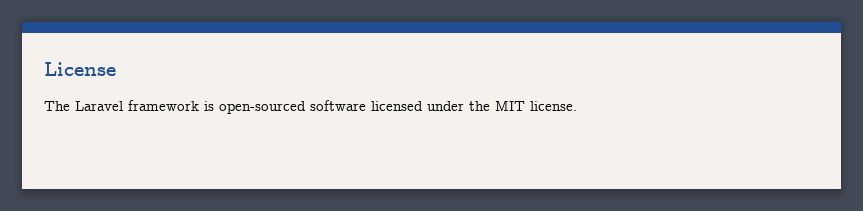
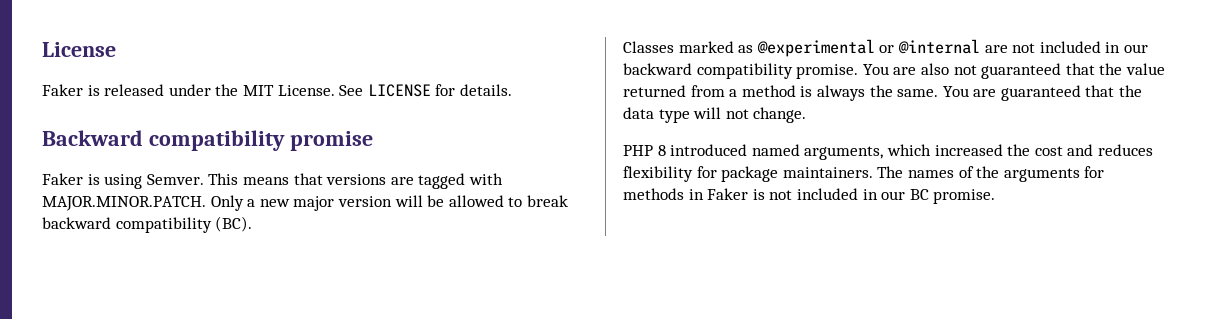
- The Laravel framework is open-sourced software licensed under the MIT license.
+ Faker is released under the MIT License. See LICENSE for details.
+ Backward compatibility promise
+ Faker is using Semver. This means that versions are tagged with MAJOR.MINOR.PATCH. Only a new major version will be allowed to break backward compatibility (BC).
+ Classes marked as @experimental or @internal are not included in our backward compatibility promise. You are also not guaranteed that the value returned from a method is always the same. You are guaranteed that the data type will not change.
+ PHP 8 introduced named arguments, which increased the cost and reduces flexibility for package maintainers. The names of the arguments for methods in Faker is not included in our BC promise.

